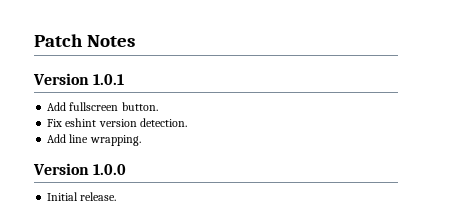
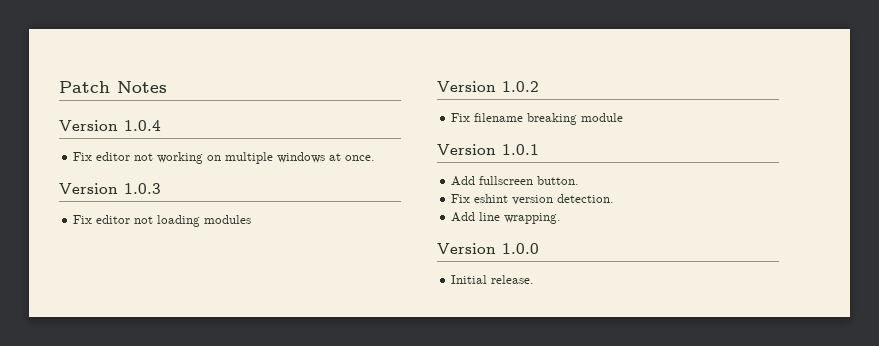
+ Version 1.0.4
+ Fix editor not working on multiple windows at once.
+ Version 1.0.3
+ Fix editor not loading modules
+ Version 1.0.2
+ Fix filename breaking module

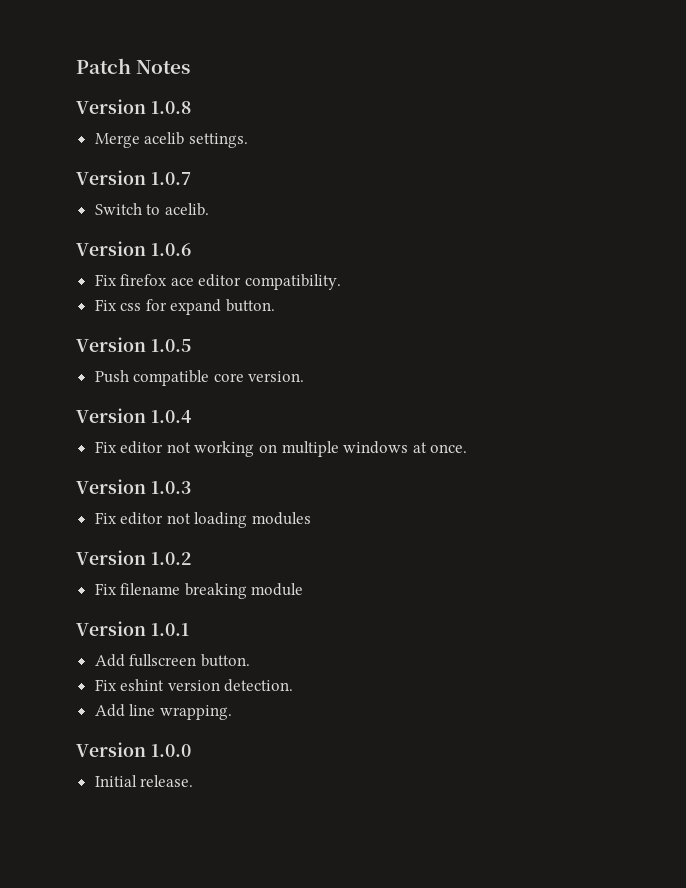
+ Version 1.0.8
+ Merge acelib settings.
+ Version 1.0.7
+ Switch to acelib.
+ Version 1.0.6
+ Fix firefox ace editor compatibility.
+ Fix css for expand button.
+ Version 1.0.5
+ Push compatible core version.

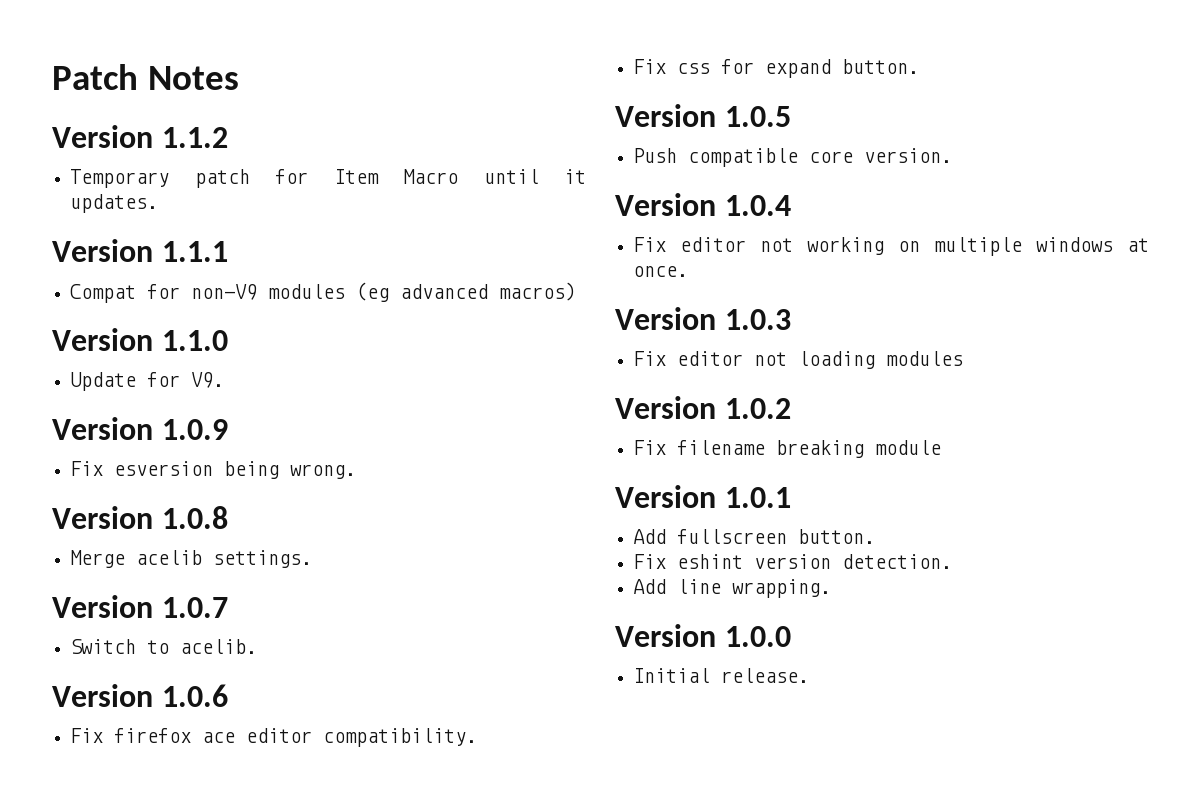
+ Version 1.1.2
+ Temporary patch for Item Macro until it updates.
+ Version 1.1.1
+ Compat for non-V9 modules (eg advanced macros)
+ Version 1.1.0
+ Update for V9.
+ Version 1.0.9
+ Fix esversion being wrong.

